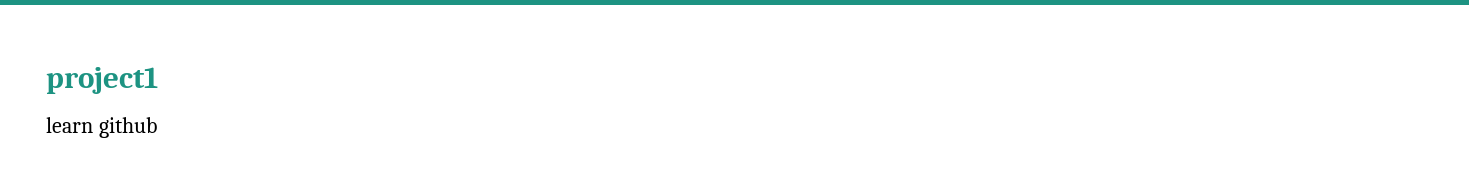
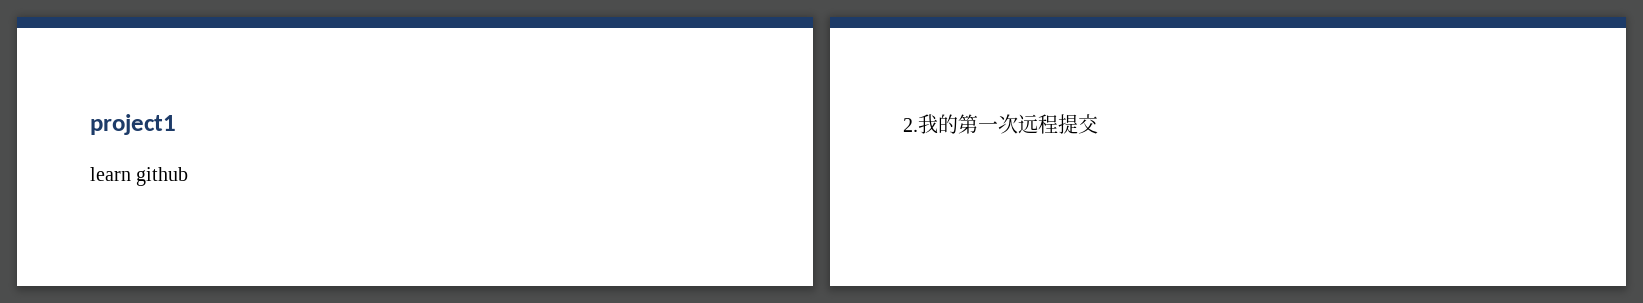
+ 2.我的第一次远程提交

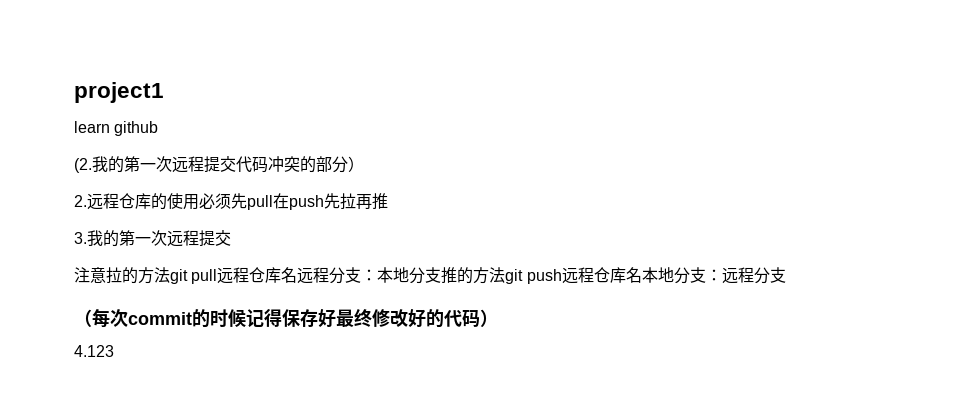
- 2.我的第一次远程提交
+ (2.我的第一次远程提交代码冲突的部分）
+ 2.远程仓库的使用必须先pull在push先拉再推
+ 3.我的第一次远程提交
+ 注意拉的方法git pull远程仓库名远程分支：本地分支推的方法git push远程仓库名本地分支：远程分支
+ （每次commit的时候记得保存好最终修改好的代码）
+ 4.123

